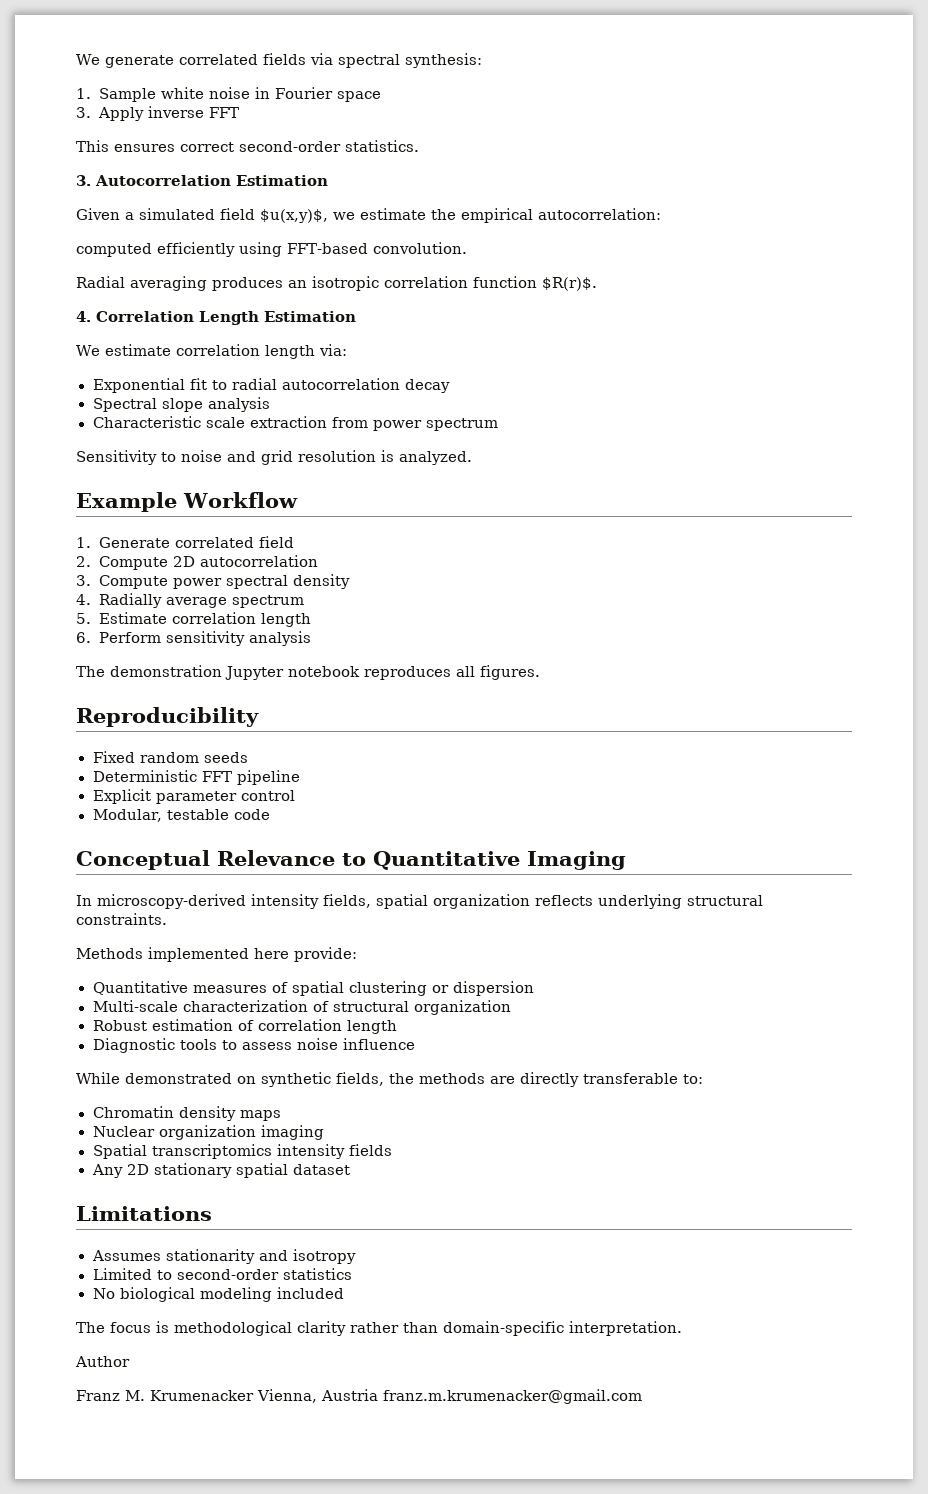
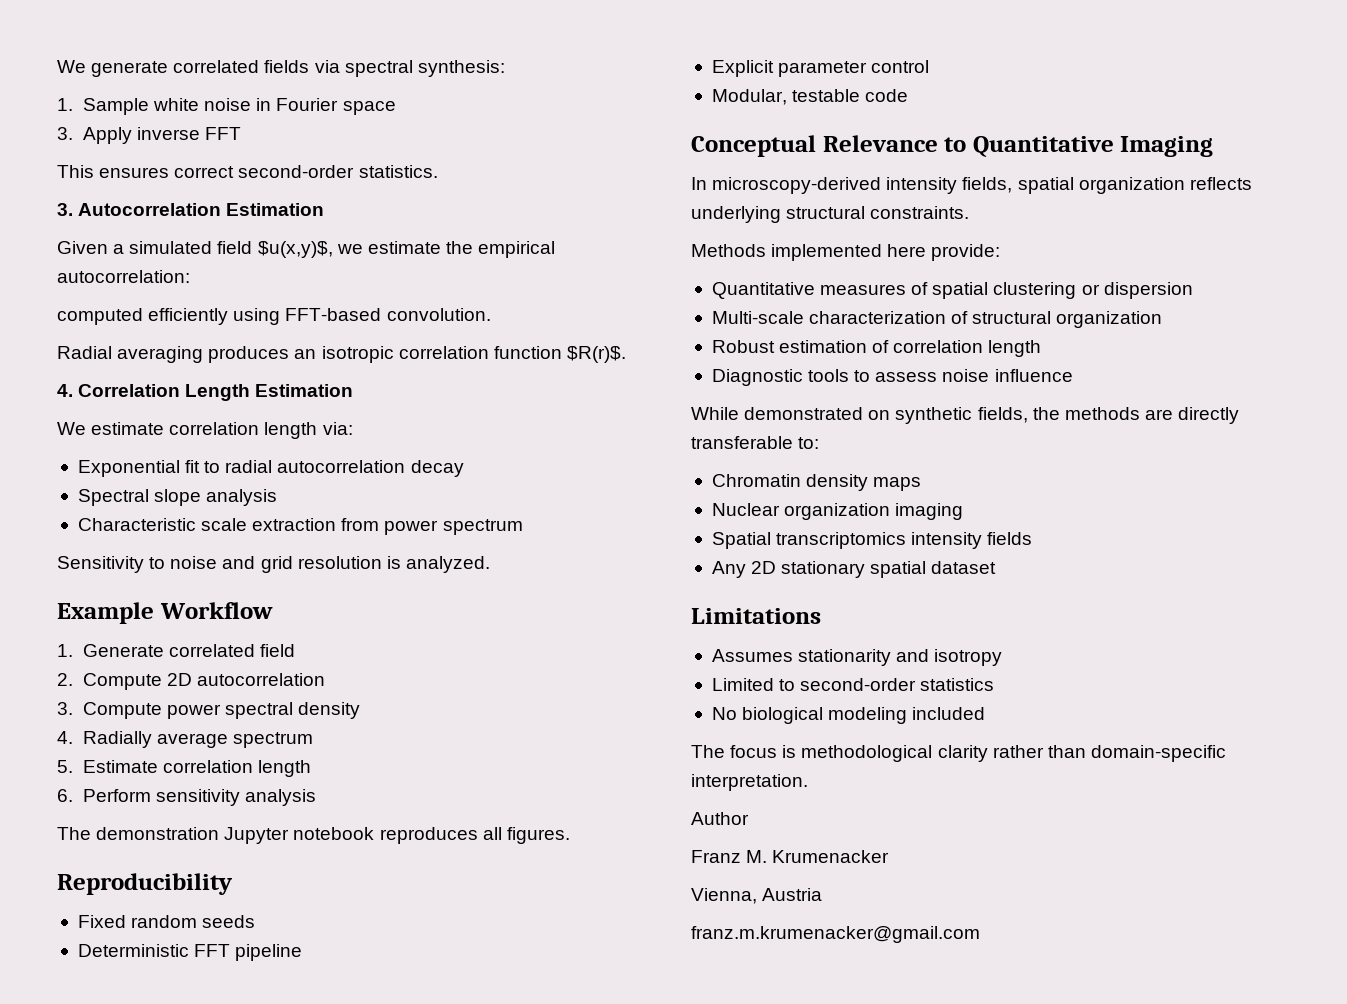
- Franz M. Krumenacker Vienna, Austria franz.m.krumenacker@gmail.com
+ Franz M. Krumenacker
+ Vienna, Austria
+ franz.m.krumenacker@gmail.com

